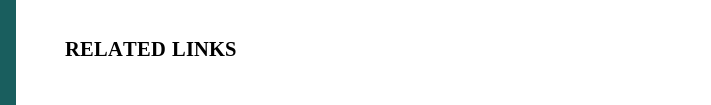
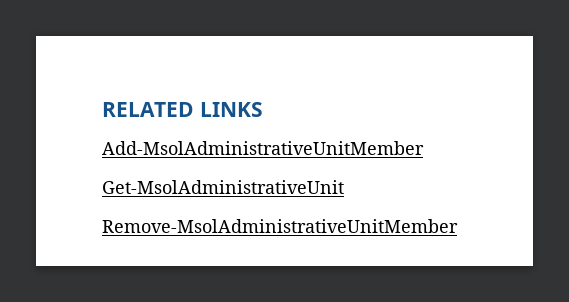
+ Add-MsolAdministrativeUnitMember
+ Get-MsolAdministrativeUnit
+ Remove-MsolAdministrativeUnitMember

